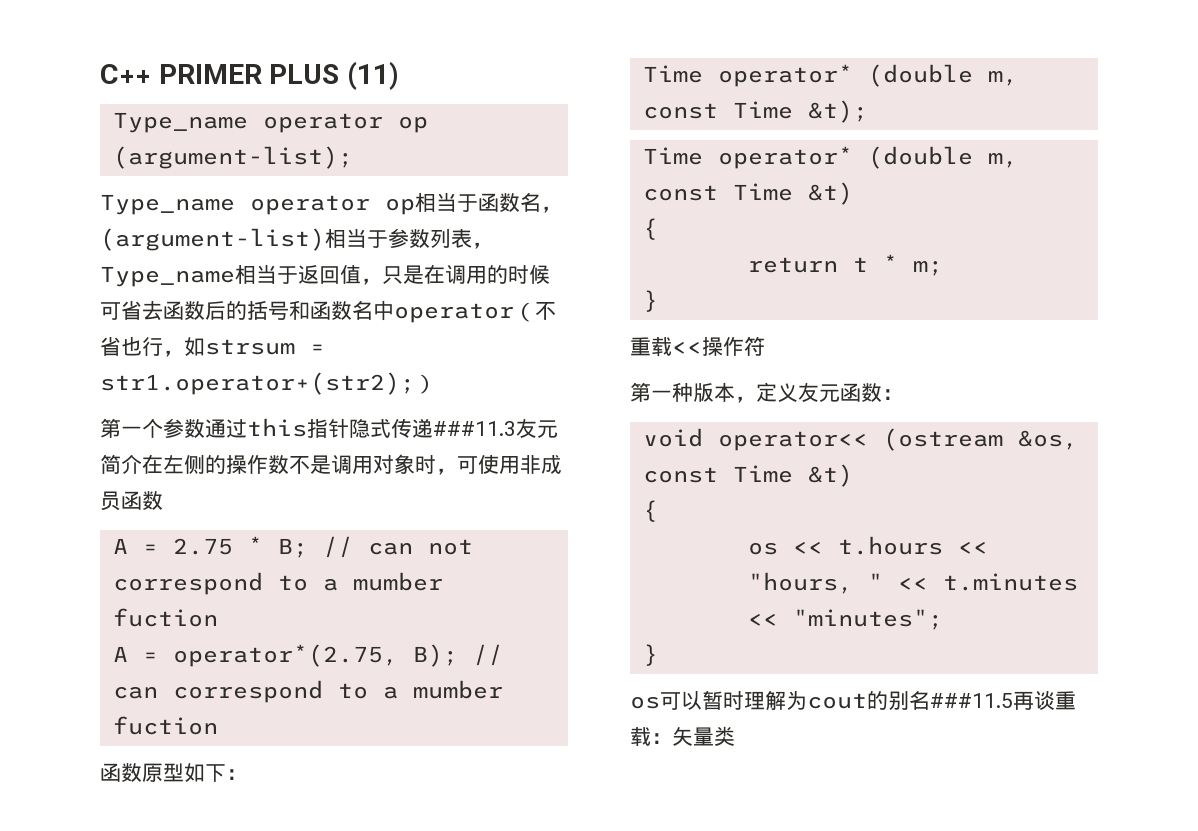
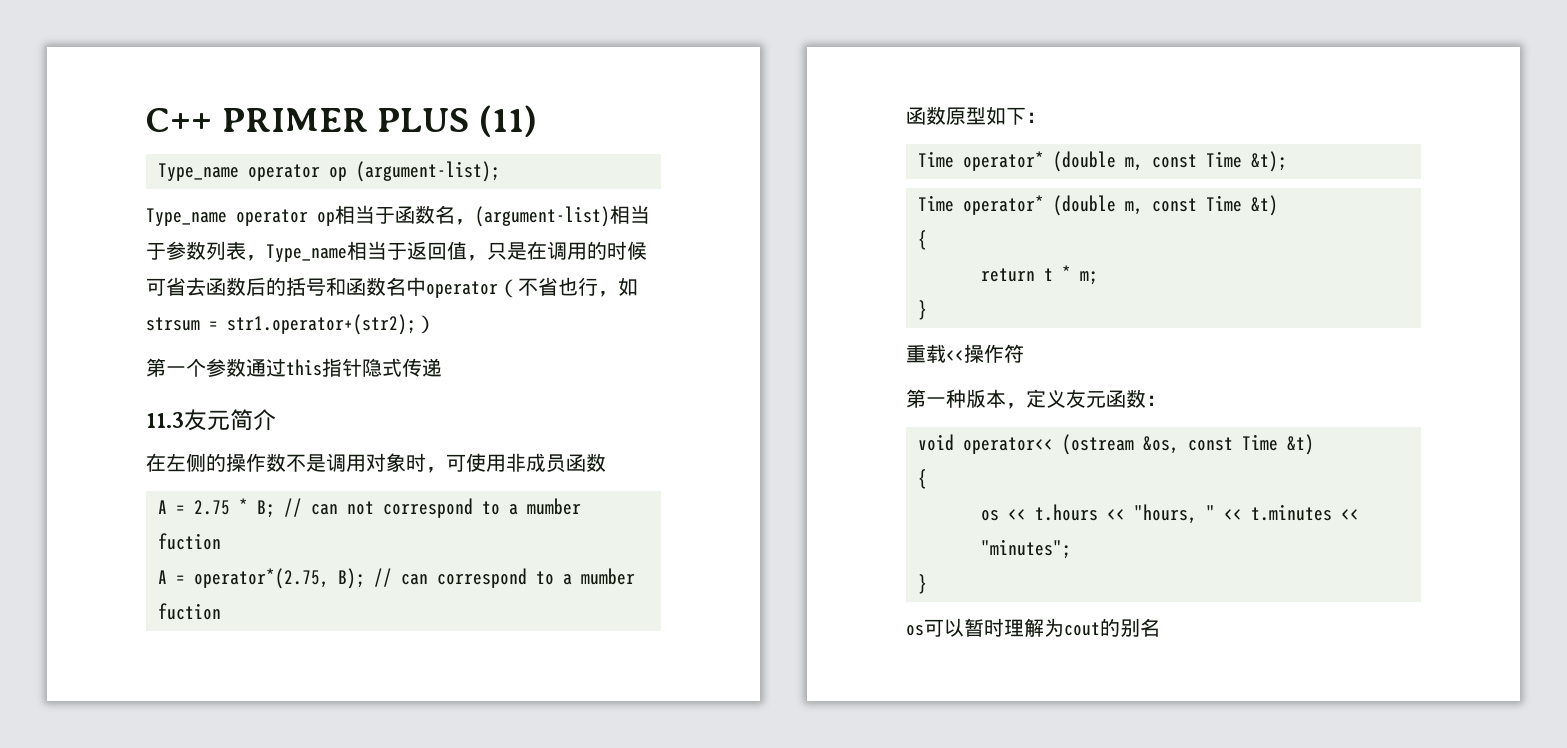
- 第一个参数通过this指针隐式传递###11.3友元简介在左侧的操作数不是调用对象时，可使用非成员函数
+ 第一个参数通过this指针隐式传递
+ 11.3友元简介
+ 在左侧的操作数不是调用对象时，可使用非成员函数
- os可以暂时理解为cout的别名###11.5再谈重载：矢量类
+ os可以暂时理解为cout的别名

